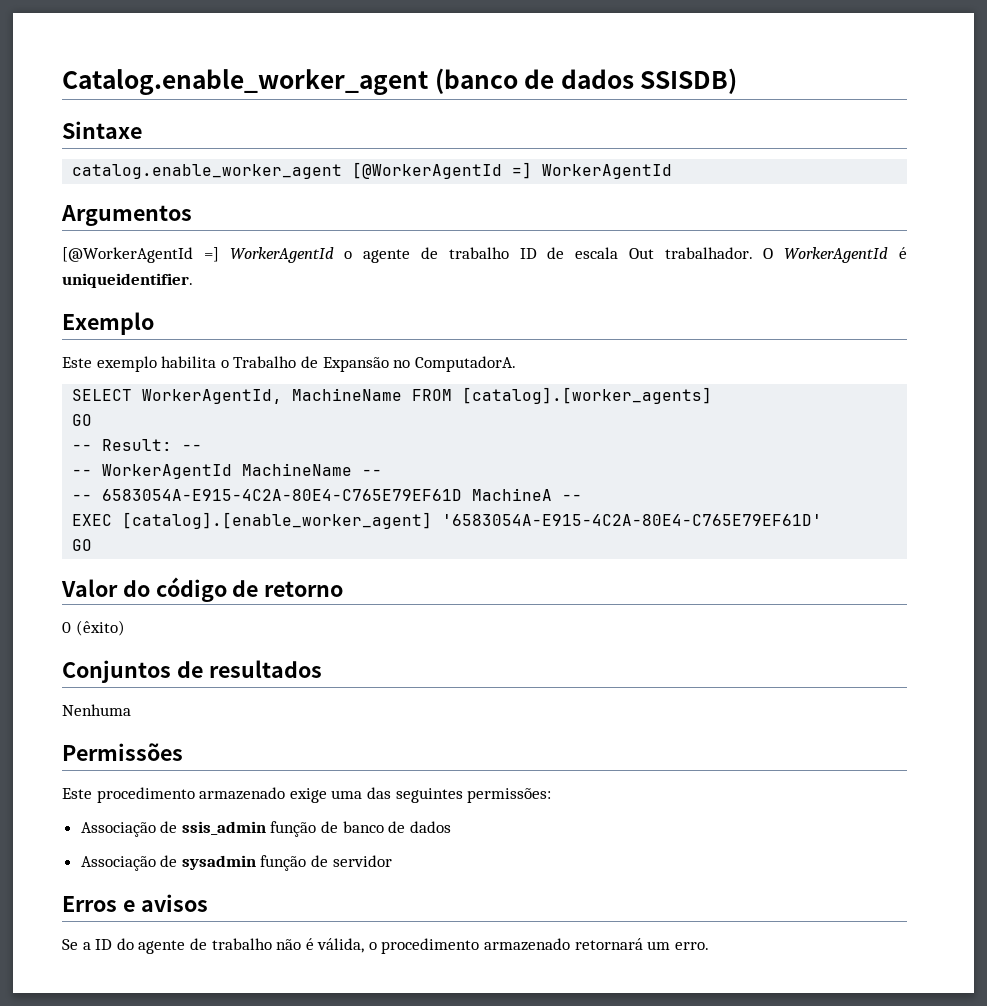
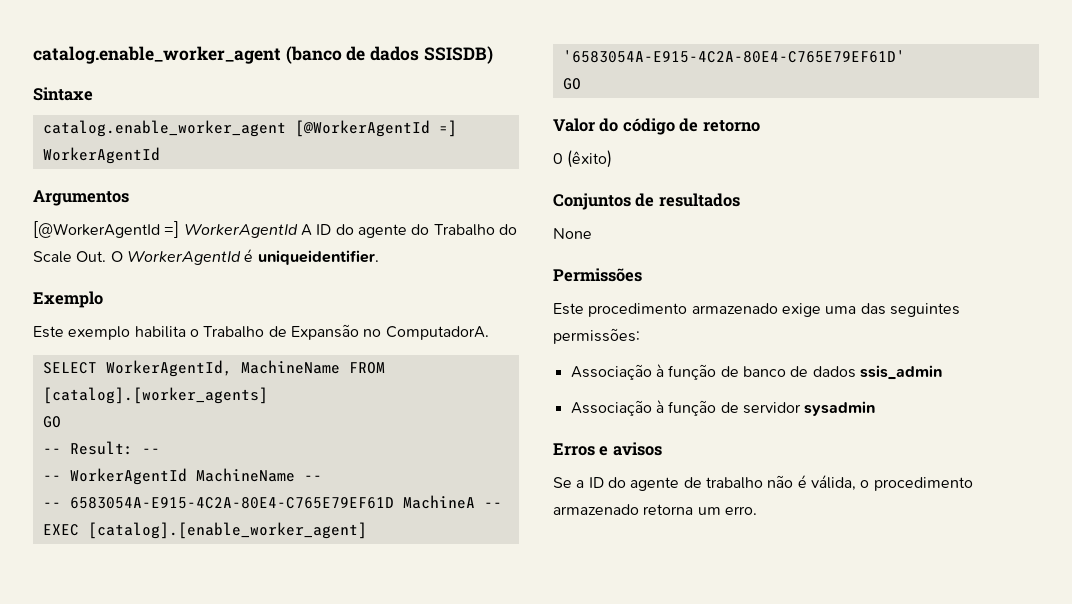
- Catalog.enable_worker_agent (banco de dados SSISDB)
+ catalog.enable_worker_agent (banco de dados SSISDB)
- [@WorkerAgentId =] WorkerAgentId o agente de trabalho ID de escala Out trabalhador. O WorkerAgentId é uniqueidentifier.
+ [@WorkerAgentId =] WorkerAgentId A ID do agente do Trabalho do Scale Out. O WorkerAgentId é uniqueidentifier.
- Nenhuma
+ None
- Associação de ssis_admin função de banco de dados
- Associação de sysadmin função de servidor
+ Associação à função de banco de dados ssis_admin
+ Associação à função de servidor sysadmin
- Se a ID do agente de trabalho não é válida, o procedimento armazenado retornará um erro.
+ Se a ID do agente de trabalho não é válida, o procedimento armazenado retorna um erro.

